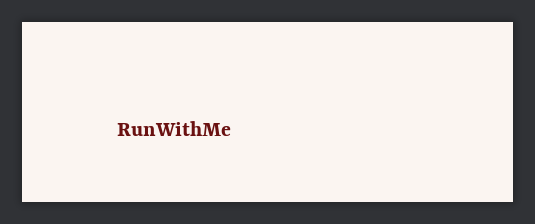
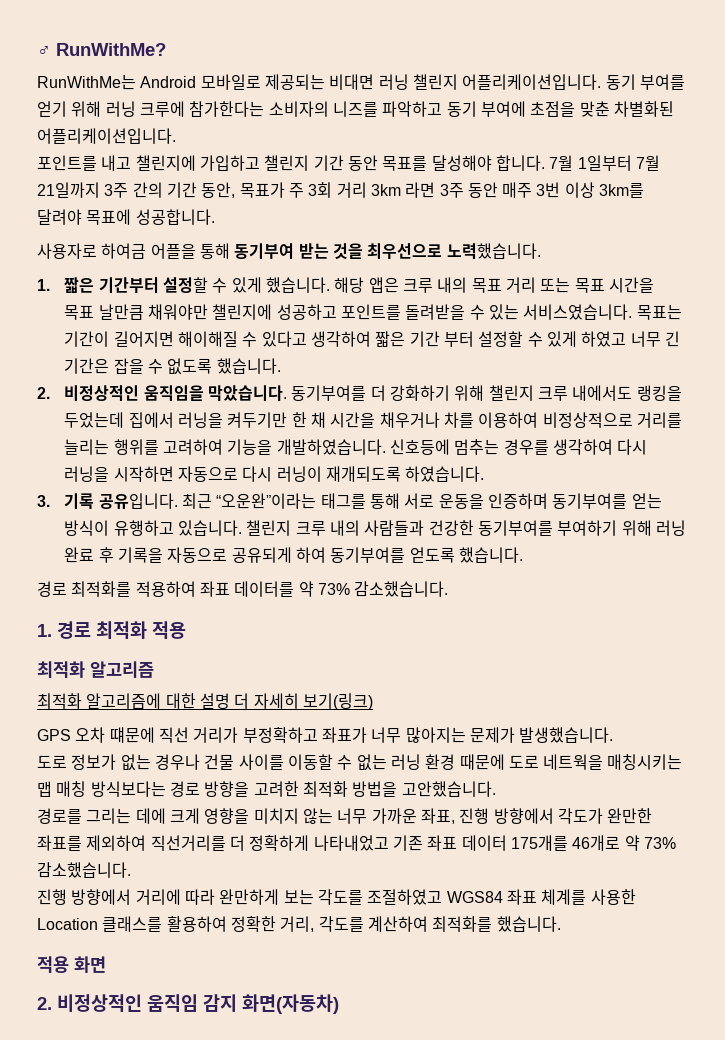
- RunWithMe
+ ♂ RunWithMe?
+ RunWithMe는 Android 모바일로 제공되는 비대면 러닝 챌린지 어플리케이션입니다. 동기 부여를 얻기 위해 러닝 크루에 참가한다는 소비자의 니즈를 파악하고 동기 부여에 초점을 맞춘 차별화된 어플리케이션입니다.
+ 포인트를 내고 챌린지에 가입하고 챌린지 기간 동안 목표를 달성해야 합니다. 7월 1일부터 7월 21일까지 3주 간의 기간 동안, 목표가 주 3회 거리 3km 라면 3주 동안 매주 3번 이상 3km를 달려야 목표에 성공합니다.
+ 사용자로 하여금 어플을 통해 동기부여 받는 것을 최우선으로 노력했습니다.
+ 1. 짧은 기간부터 설정할 수 있게 했습니다. 해당 앱은 크루 내의 목표 거리 또는 목표 시간을 목표 날만큼 채워야만 챌린지에 성공하고 포인트를 돌려받을 수 있는 서비스였습니다. 목표는 기간이 길어지면 해이해질 수 있다고 생각하여 짧은 기간 부터 설정할 수 있게 하였고 너무 긴 기간은 잡을 수 없도록 했습니다.
+ 2. 비정상적인 움직임을 막았습니다. 동기부여를 더 강화하기 위해 챌린지 크루 내에서도 랭킹을 두었는데 집에서 러닝을 켜두기만 한 채 시간을 채우거나 차를 이용하여 비정상적으로 거리를 늘리는 행위를 고려하여 기능을 개발하였습니다. 신호등에 멈추는 경우를 생각하여 다시 러닝을 시작하면 자동으로 다시 러닝이 재개되도록 하였습니다.
+ 3. 기록 공유입니다. 최근 “오운완”이라는 태그를 통해 서로 운동을 인증하며 동기부여를 얻는 방식이 유행하고 있습니다. 챌린지 크루 내의 사람들과 건강한 동기부여를 부여하기 위해 러닝 완료 후 기록을 자동으로 공유되게 하여 동기부여를 얻도록 했습니다.
+ 경로 최적화를 적용하여 좌표 데이터를 약 73% 감소했습니다.
+ 1. 경로 최적화 적용
+ 최적화 알고리즘
+ 최적화 알고리즘에 대한 설명 더 자세히 보기(링크)
+ GPS 오차 떄문에 직선 거리가 부정확하고 좌표가 너무 많아지는 문제가 발생했습니다.
+ 도로 정보가 없는 경우나 건물 사이를 이동할 수 없는 러닝 환경 때문에 도로 네트웍을 매칭시키는 맵 매칭 방식보다는 경로 방향을 고려한 최적화 방법을 고안했습니다.
+ 경로를 그리는 데에 크게 영향을 미치지 않는 너무 가까운 좌표, 진행 방향에서 각도가 완만한 좌표를 제외하여 직선거리를 더 정확하게 나타내었고 기존 좌표 데이터 175개를 46개로 약 73% 감소했습니다.
+ 진행 방향에서 거리에 따라 완만하게 보는 각도를 조절하였고 WGS84 좌표 체계를 사용한 Location 클래스를 활용하여 정확한 거리, 각도를 계산하여 최적화를 했습니다.
+ 적용 화면
+ 2. 비정상적인 움직임 감지 화면(자동차)

